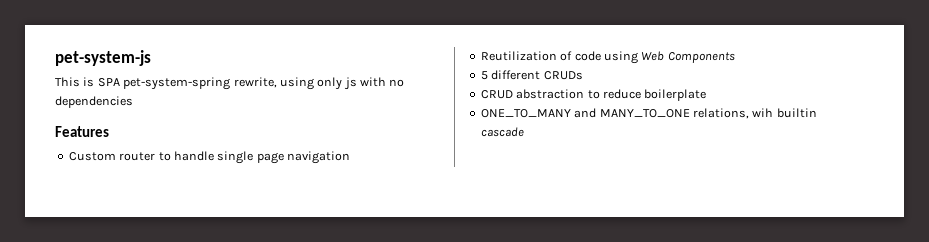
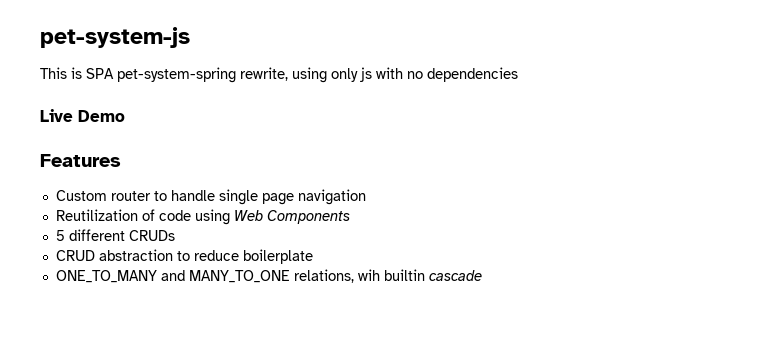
+ Live Demo

